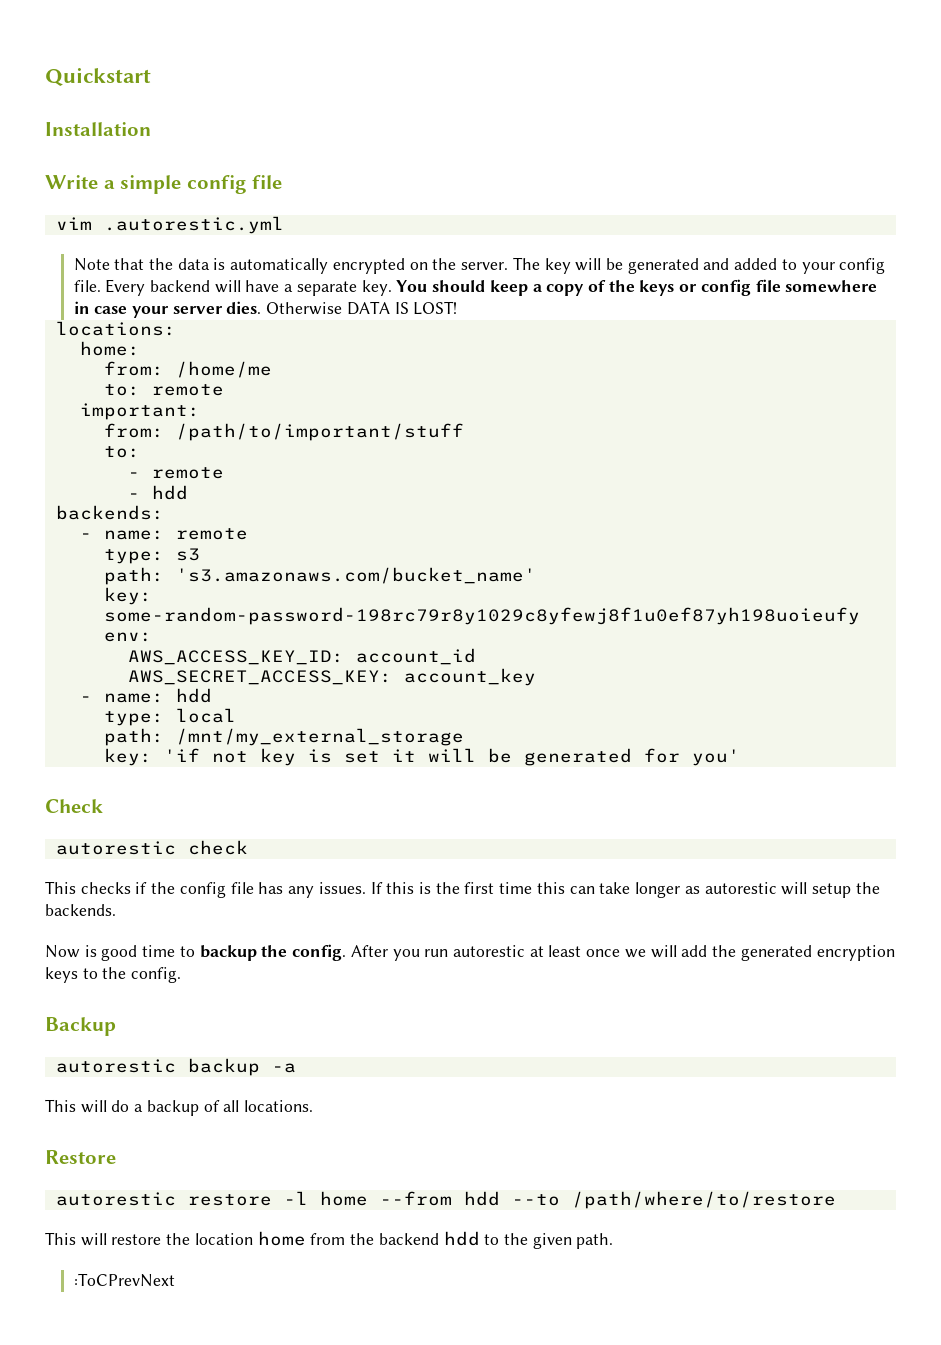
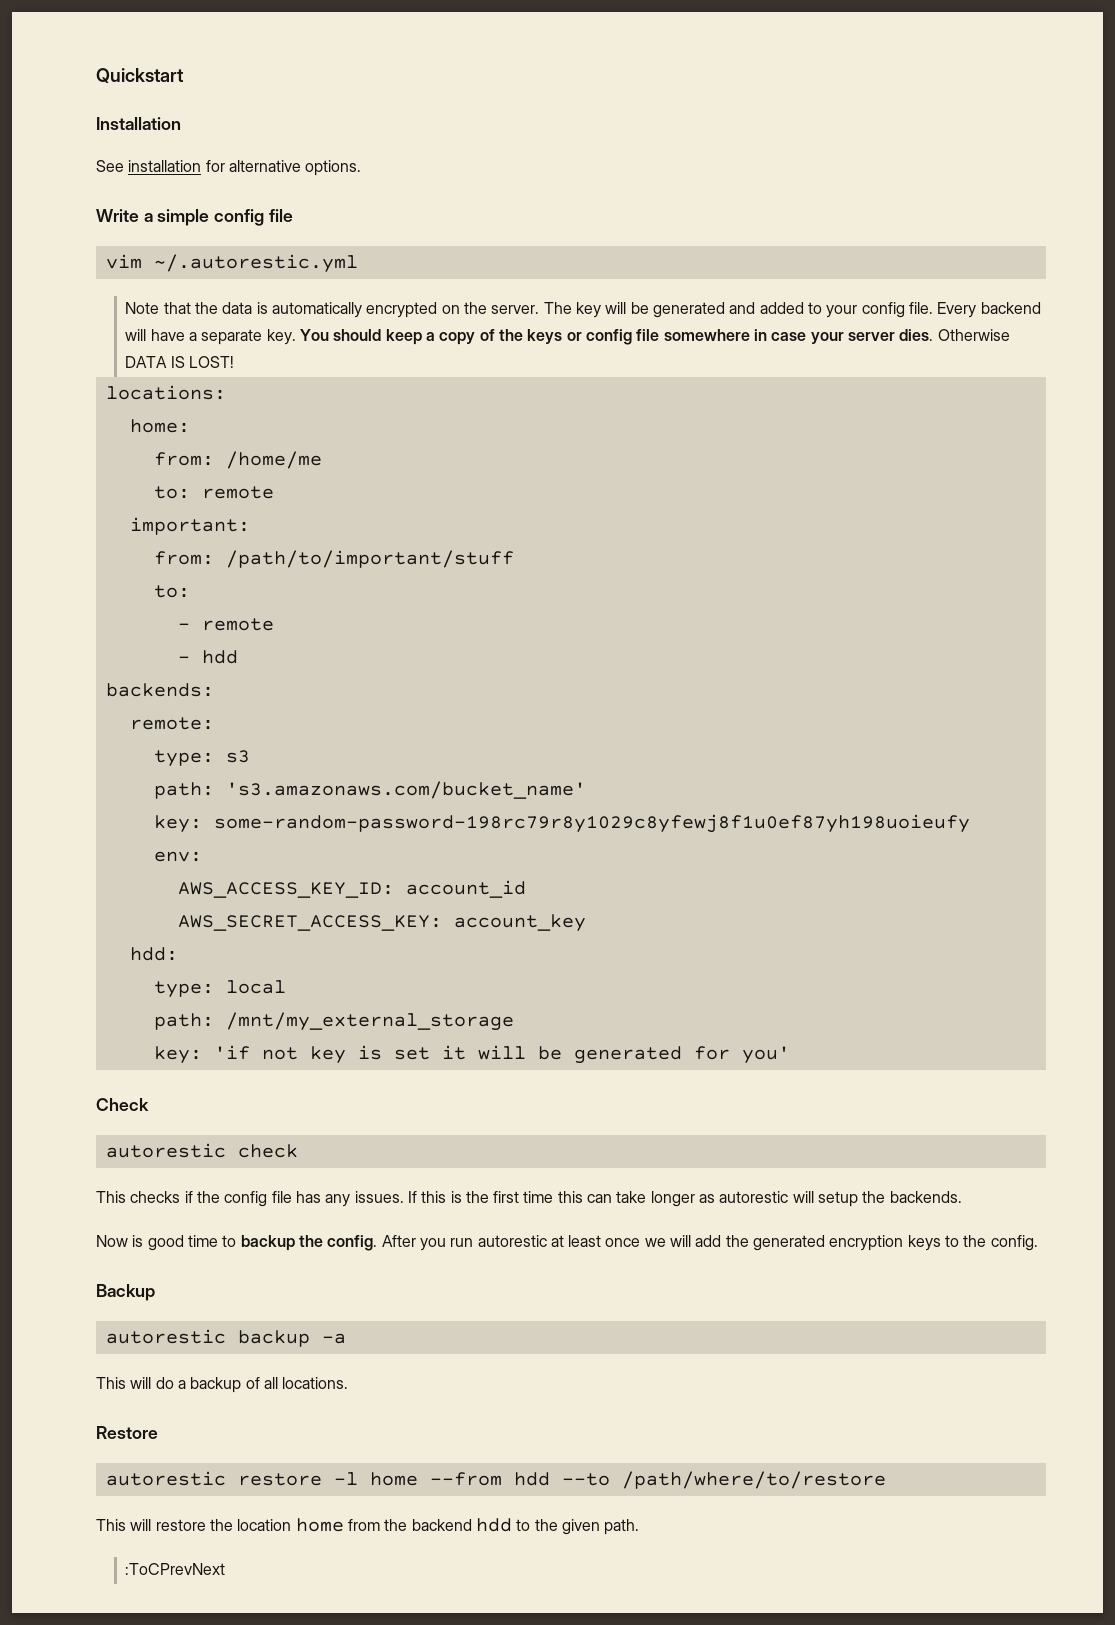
+ See installation for alternative options.
- vim .autorestic.yml
+ vim ~/.autorestic.yml
- - name: remote
+ remote:
- - name: hdd
+ hdd:

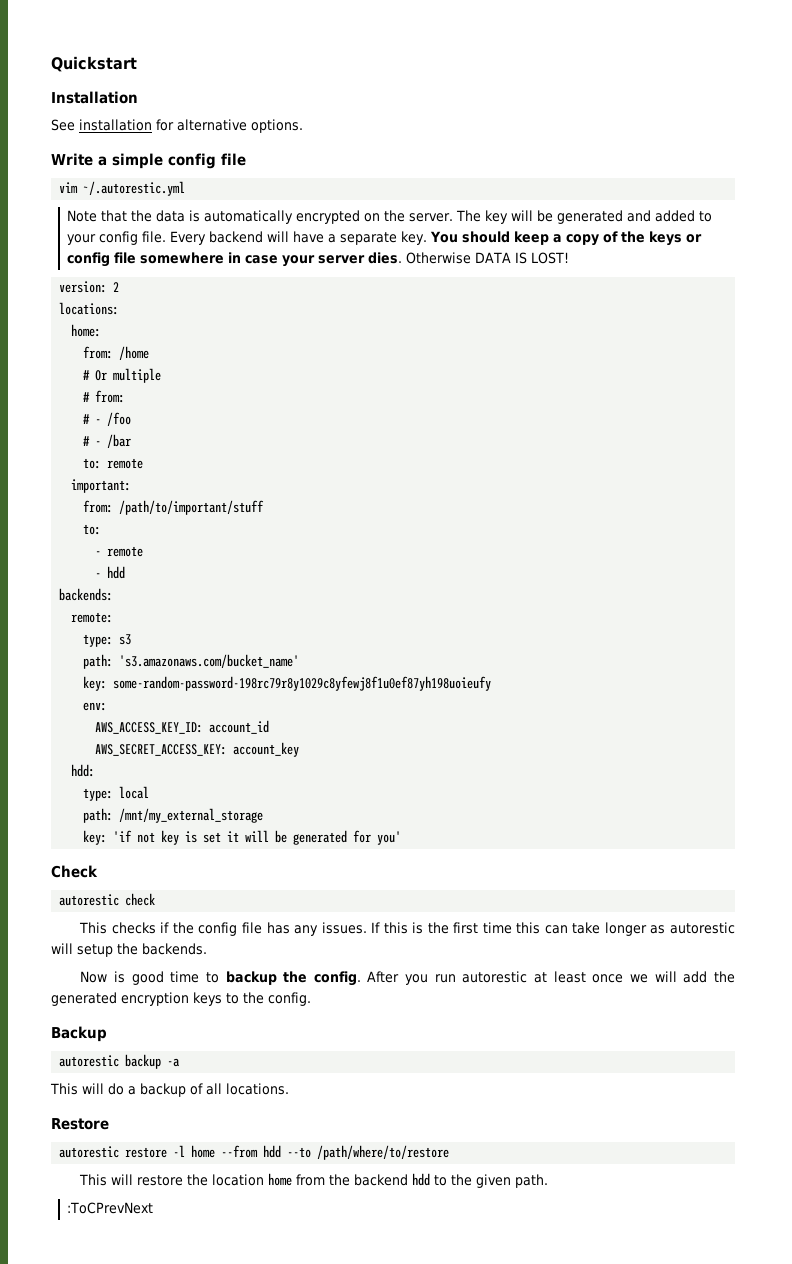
+ version: 2
- from: /home/me
+ from: /home
+ # Or multiple
+ # from:
+ # - /foo
+ # - /bar

